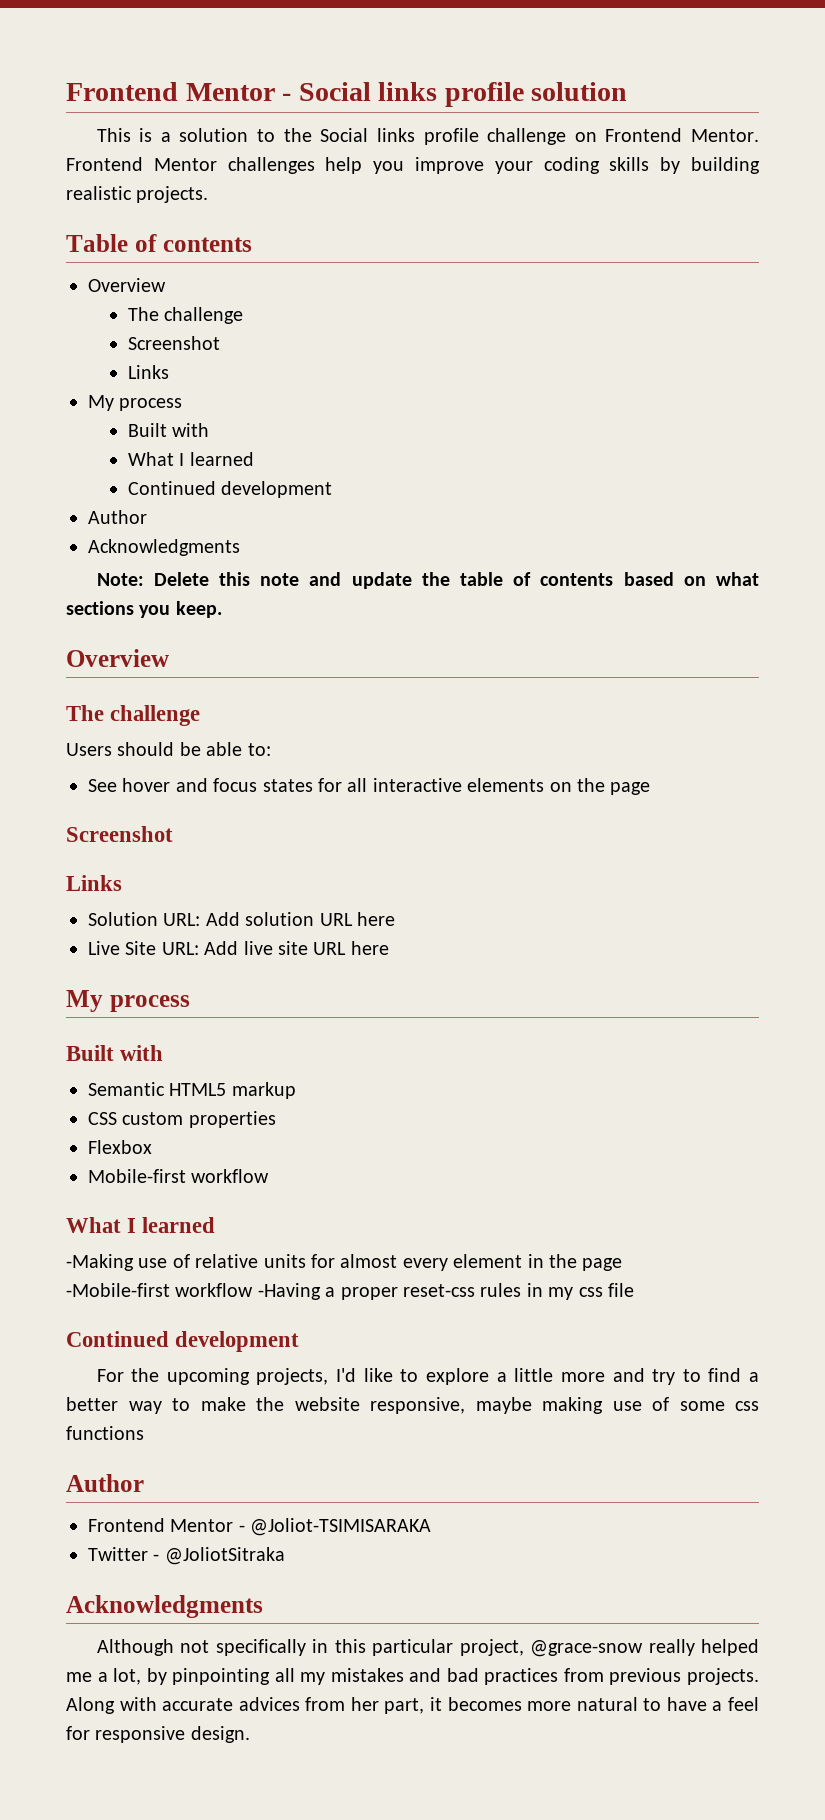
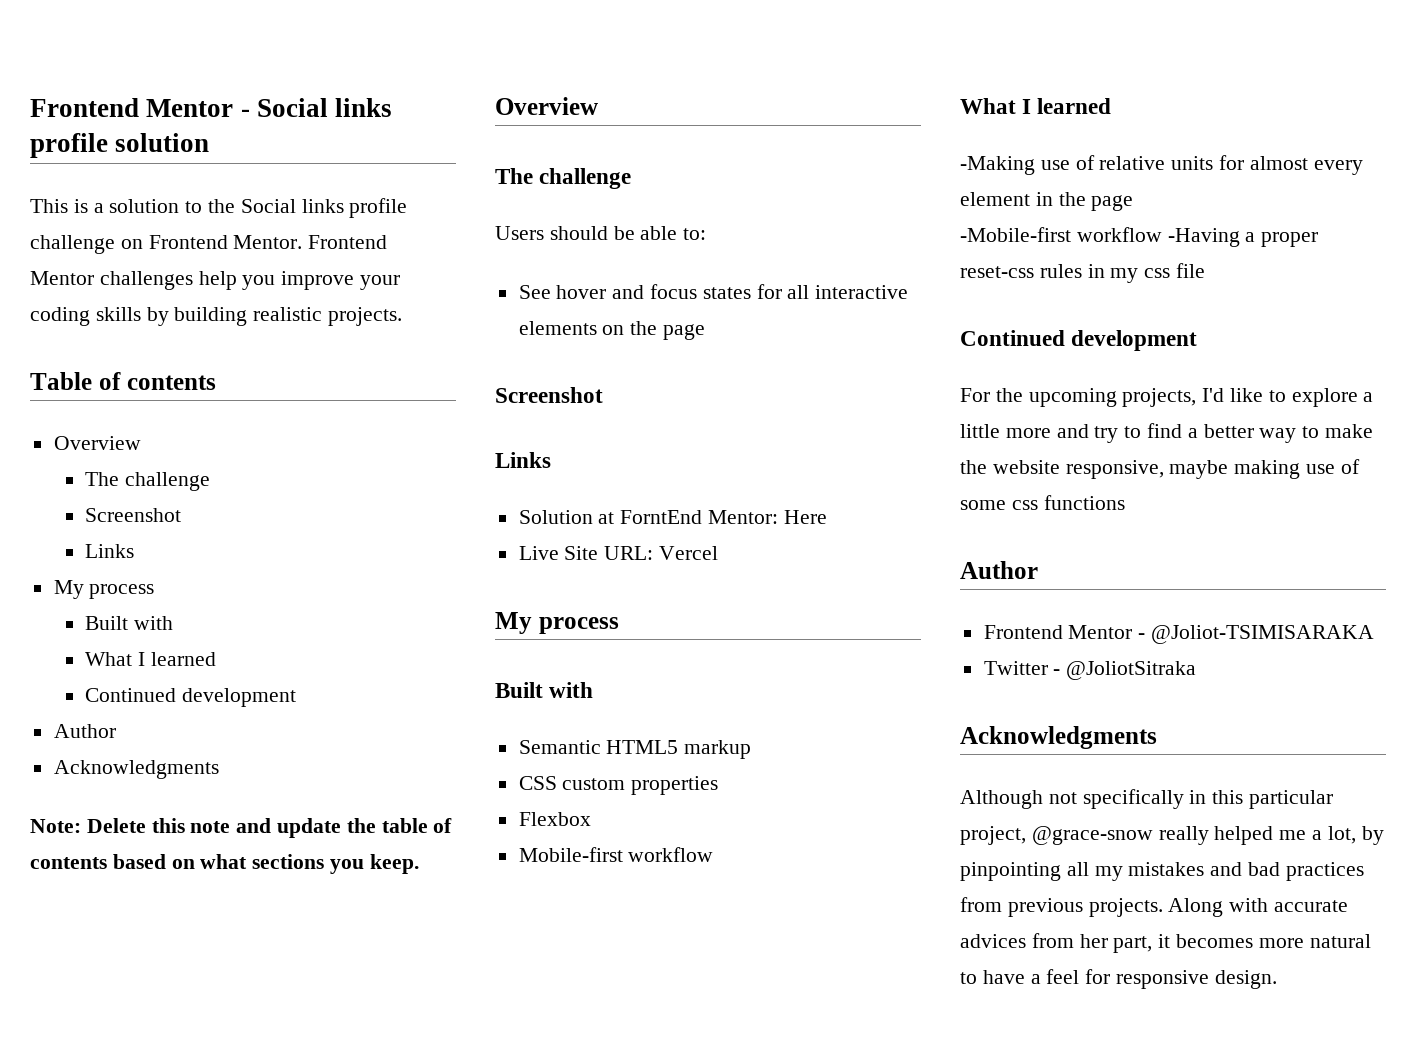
- Solution URL: Add solution URL here
- Live Site URL: Add live site URL here
+ Solution at ForntEnd Mentor: Here
+ Live Site URL: Vercel

